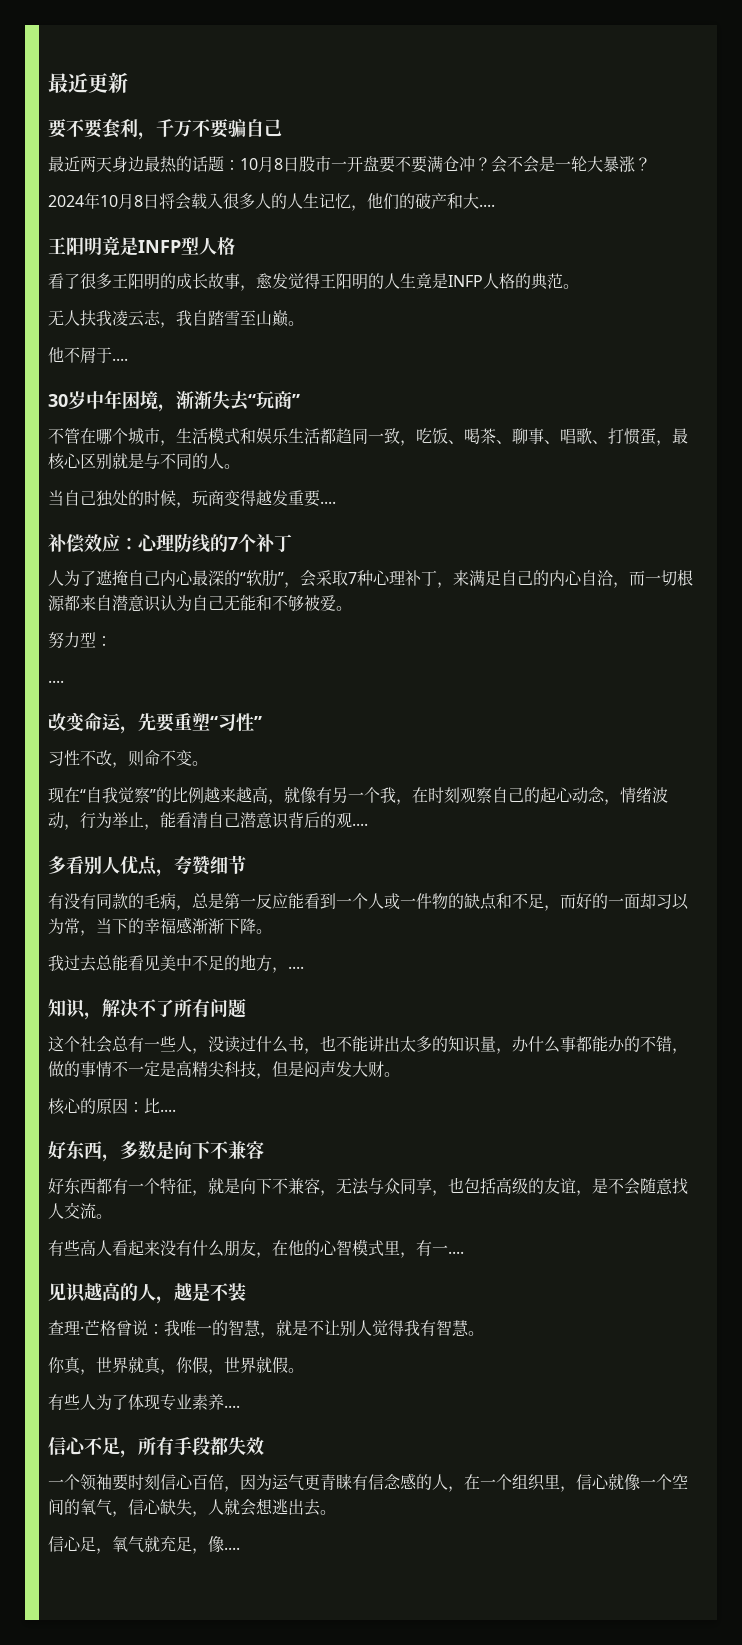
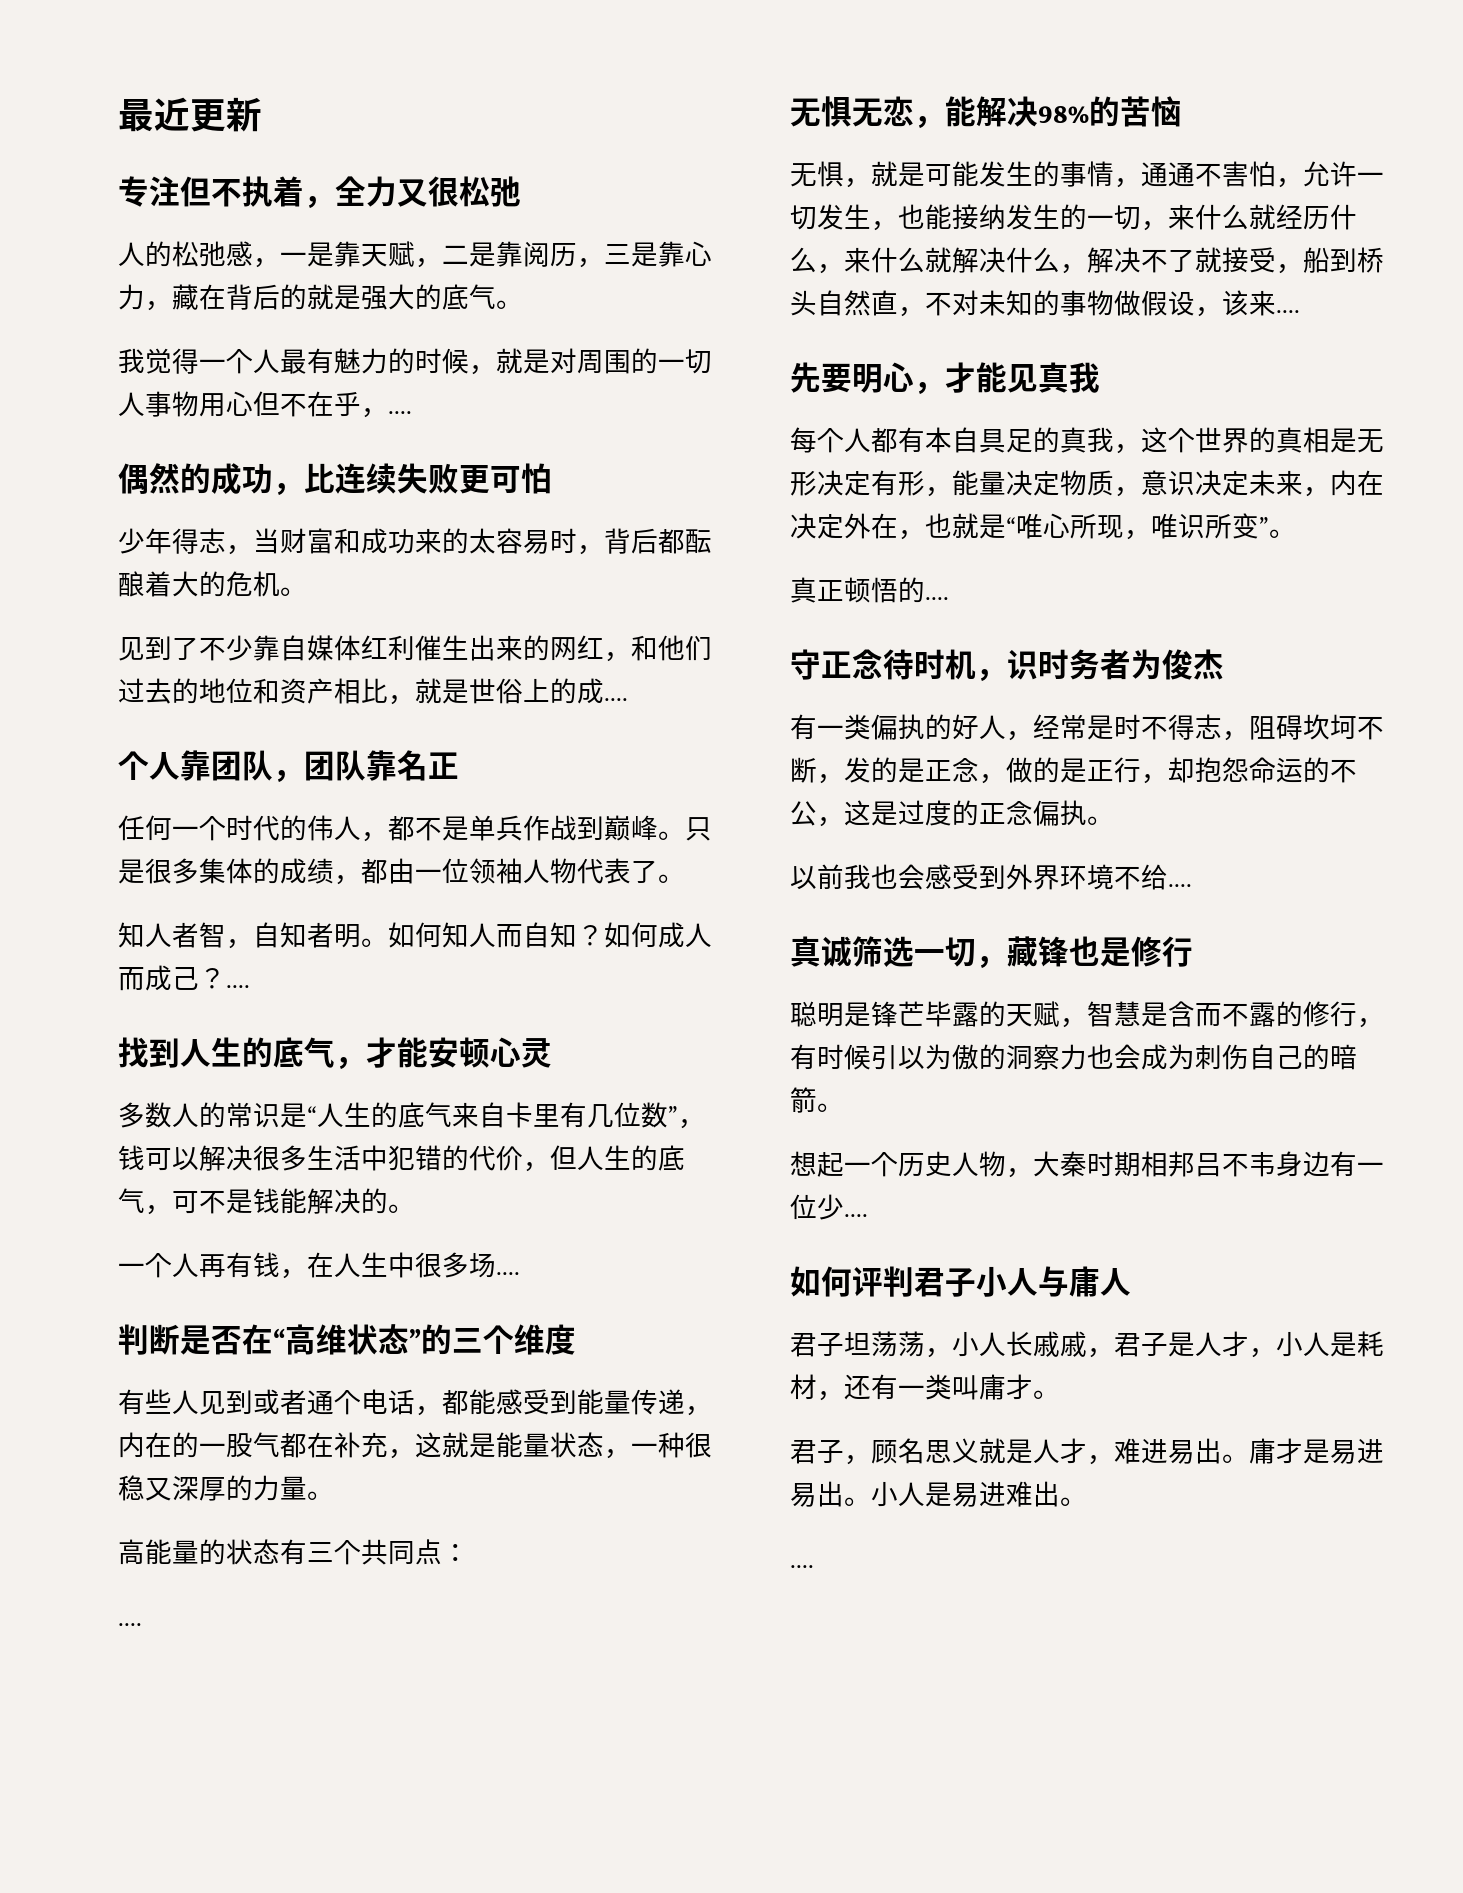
- 要不要套利，千万不要骗自己
- 最近两天身边最热的话题：10月8日股市一开盘要不要满仓冲？会不会是一轮大暴涨？
- 2024年10月8日将会载入很多人的人生记忆，他们的破产和大....
- 王阳明竟是INFP型人格
- 看了很多王阳明的成长故事，愈发觉得王阳明的人生竟是INFP人格的典范。
- 无人扶我凌云志，我自踏雪至山巅。
- 他不屑于....
- 30岁中年困境，渐渐失去“玩商”
- 不管在哪个城市，生活模式和娱乐生活都趋同一致，吃饭、喝茶、聊事、唱歌、打惯蛋，最核心区别就是与不同的人。
- 当自己独处的时候，玩商变得越发重要....
- 补偿效应：心理防线的7个补丁
- 人为了遮掩自己内心最深的“软肋”，会采取7种心理补丁，来满足自己的内心自洽，而一切根源都来自潜意识认为自己无能和不够被爱。
- 努力型：
+ 专注但不执着，全力又很松弛
+ 人的松弛感，一是靠天赋，二是靠阅历，三是靠心力，藏在背后的就是强大的底气。
+ 我觉得一个人最有魅力的时候，就是对周围的一切人事物用心但不在乎，....
+ 偶然的成功，比连续失败更可怕
+ 少年得志，当财富和成功来的太容易时，背后都酝酿着大的危机。
+ 见到了不少靠自媒体红利催生出来的网红，和他们过去的地位和资产相比，就是世俗上的成....
+ 个人靠团队，团队靠名正
+ 任何一个时代的伟人，都不是单兵作战到巅峰。只是很多集体的成绩，都由一位领袖人物代表了。
+ 知人者智，自知者明。如何知人而自知？如何成人而成己？....
+ 找到人生的底气，才能安顿心灵
+ 多数人的常识是“人生的底气来自卡里有几位数”，钱可以解决很多生活中犯错的代价，但人生的底气，可不是钱能解决的。
+ 一个人再有钱，在人生中很多场....
+ 判断是否在“高维状态”的三个维度
+ 有些人见到或者通个电话，都能感受到能量传递，内在的一股气都在补充，这就是能量状态，一种很稳又深厚的力量。
+ 高能量的状态有三个共同点：
  ....
- 改变命运，先要重塑“习性”
- 习性不改，则命不变。
- 现在“自我觉察”的比例越来越高，就像有另一个我，在时刻观察自己的起心动念，情绪波动，行为举止，能看清自己潜意识背后的观....
- 多看别人优点，夸赞细节
- 有没有同款的毛病，总是第一反应能看到一个人或一件物的缺点和不足，而好的一面却习以为常，当下的幸福感渐渐下降。
- 我过去总能看见美中不足的地方，....
- 知识，解决不了所有问题
- 这个社会总有一些人，没读过什么书，也不能讲出太多的知识量，办什么事都能办的不错，做的事情不一定是高精尖科技，但是闷声发大财。
- 核心的原因：比....
- 好东西，多数是向下不兼容
- 好东西都有一个特征，就是向下不兼容，无法与众同享，也包括高级的友谊，是不会随意找人交流。
- 有些高人看起来没有什么朋友，在他的心智模式里，有一....
- 见识越高的人，越是不装
- 查理·芒格曾说：我唯一的智慧，就是不让别人觉得我有智慧。
- 你真，世界就真，你假，世界就假。
- 有些人为了体现专业素养....
- 信心不足，所有手段都失效
- 一个领袖要时刻信心百倍，因为运气更青睐有信念感的人，在一个组织里，信心就像一个空间的氧气，信心缺失，人就会想逃出去。
- 信心足，氧气就充足，像....
+ 无惧无恋，能解决98%的苦恼
+ 无惧，就是可能发生的事情，通通不害怕，允许一切发生，也能接纳发生的一切，来什么就经历什么，来什么就解决什么，解决不了就接受，船到桥头自然直，不对未知的事物做假设，该来....
+ 先要明心，才能见真我
+ 每个人都有本自具足的真我，这个世界的真相是无形决定有形，能量决定物质，意识决定未来，内在决定外在，也就是“唯心所现，唯识所变”。
+ 真正顿悟的....
+ 守正念待时机，识时务者为俊杰
+ 有一类偏执的好人，经常是时不得志，阻碍坎坷不断，发的是正念，做的是正行，却抱怨命运的不公，这是过度的正念偏执。
+ 以前我也会感受到外界环境不给....
+ 真诚筛选一切，藏锋也是修行
+ 聪明是锋芒毕露的天赋，智慧是含而不露的修行，有时候引以为傲的洞察力也会成为刺伤自己的暗箭。
+ 想起一个历史人物，大秦时期相邦吕不韦身边有一位少....
+ 如何评判君子小人与庸人
+ 君子坦荡荡，小人长戚戚，君子是人才，小人是耗材，还有一类叫庸才。
+ 君子，顾名思义就是人才，难进易出。庸才是易进易出。小人是易进难出。
+ ....

